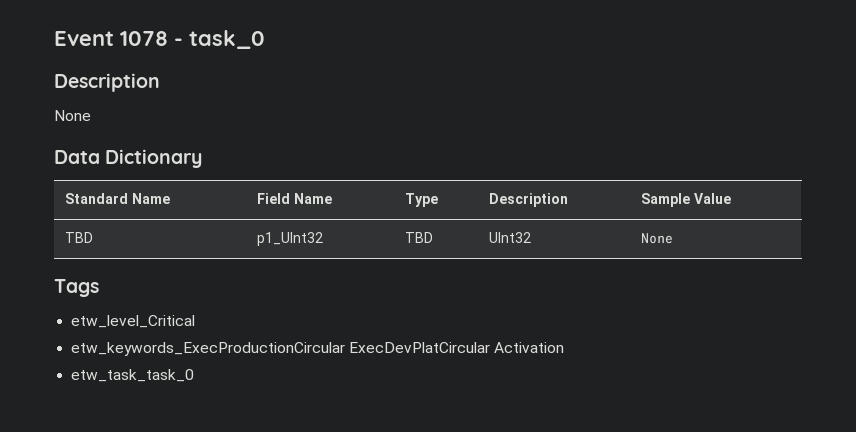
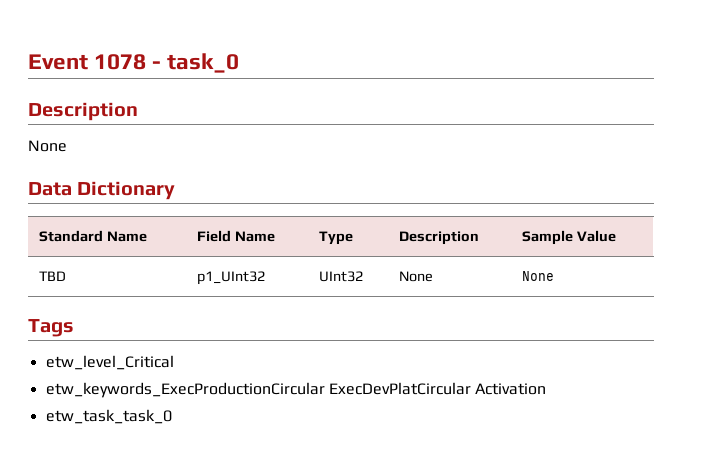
- TBD | p1_UInt32 | TBD | UInt32 | None
+ TBD | p1_UInt32 | UInt32 | None | None

